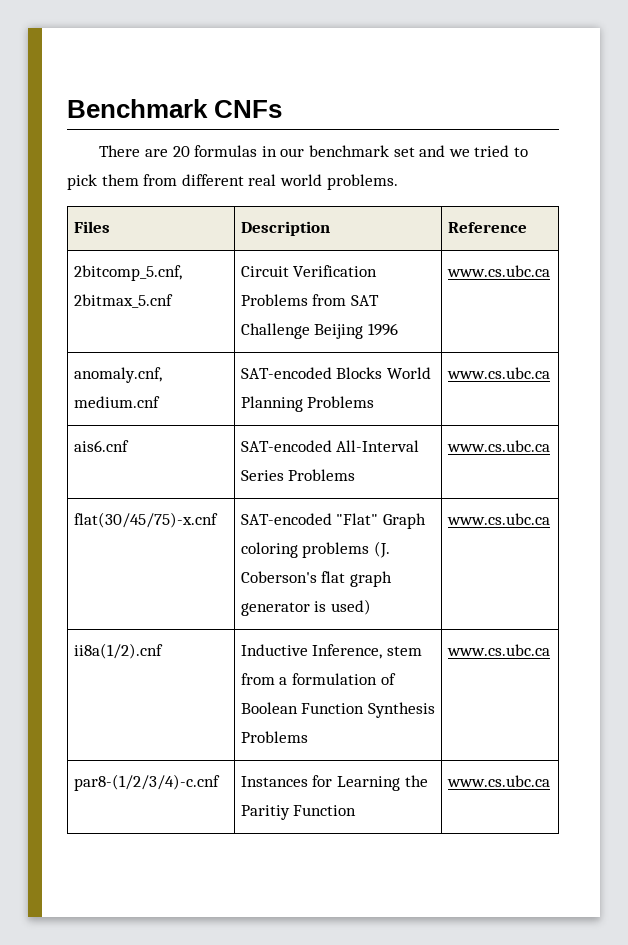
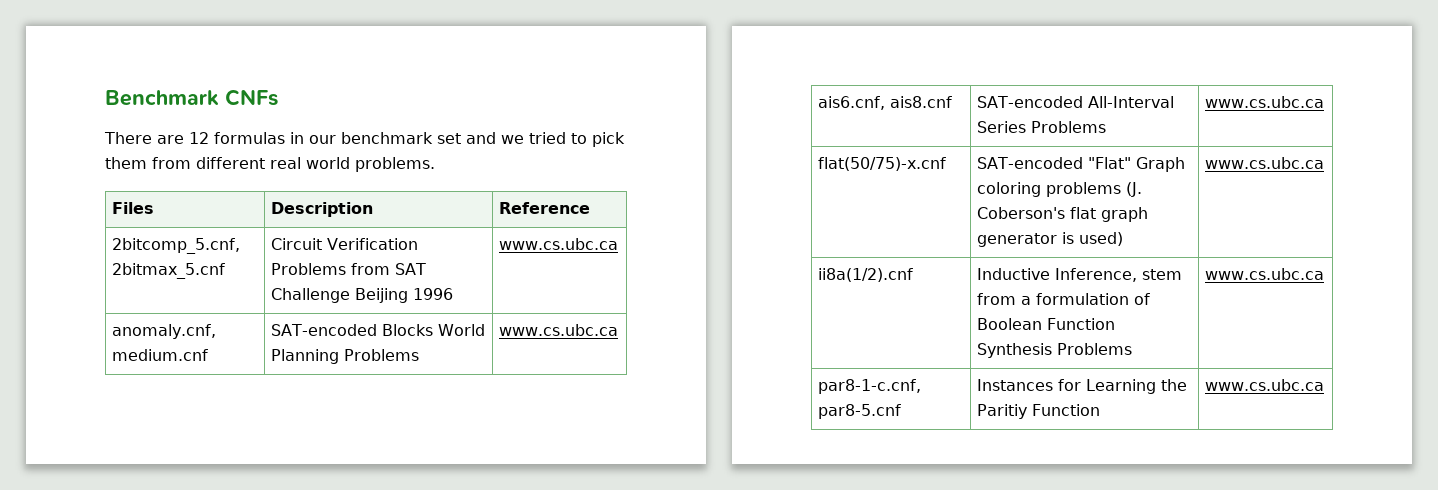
- There are 20 formulas in our benchmark set and we tried to pick them from different real world problems.
+ There are 12 formulas in our benchmark set and we tried to pick them from different real world problems.
- ais6.cnf | SAT-encoded All-Interval Series Problems | www.cs.ubc.ca
+ ais6.cnf, ais8.cnf | SAT-encoded All-Interval Series Problems | www.cs.ubc.ca
- flat(30/45/75)-x.cnf | SAT-encoded "Flat" Graph coloring problems (J. Coberson's flat graph generator is used) | www.cs.ubc.ca
+ flat(50/75)-x.cnf | SAT-encoded "Flat" Graph coloring problems (J. Coberson's flat graph generator is used) | www.cs.ubc.ca
- par8-(1/2/3/4)-c.cnf | Instances for Learning the Paritiy Function | www.cs.ubc.ca
+ par8-1-c.cnf, par8-5.cnf | Instances for Learning the Paritiy Function | www.cs.ubc.ca

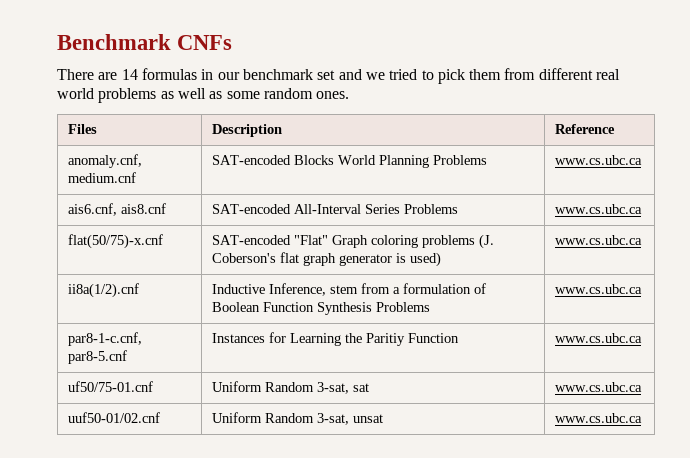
- There are 12 formulas in our benchmark set and we tried to pick them from different real world problems.
+ There are 14 formulas in our benchmark set and we tried to pick them from different real world problems as well as some random ones.
  Files | Description | Reference
- 2bitcomp_5.cnf, 2bitmax_5.cnf | Circuit Verification Problems from SAT Challenge Beijing 1996 | www.cs.ubc.ca
+ uf50/75-01.cnf | Uniform Random 3-sat, sat | www.cs.ubc.ca
+ uuf50-01/02.cnf | Uniform Random 3-sat, unsat | www.cs.ubc.ca

